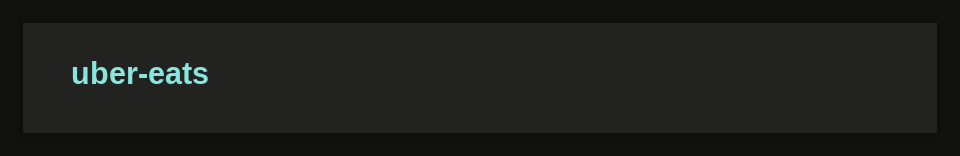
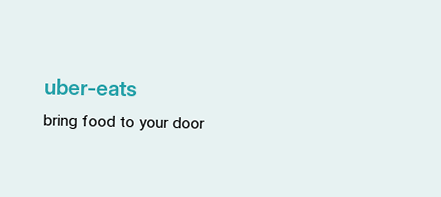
+ bring food to your door

